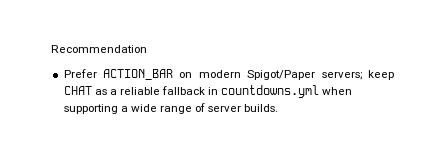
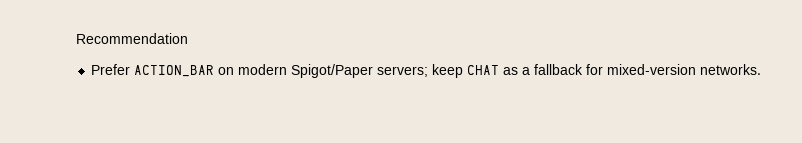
- Prefer ACTION_BAR on modern Spigot/Paper servers; keep CHAT as a reliable fallback in countdowns.yml when supporting a wide range of server builds.
+ Prefer ACTION_BAR on modern Spigot/Paper servers; keep CHAT as a fallback for mixed-version networks.

